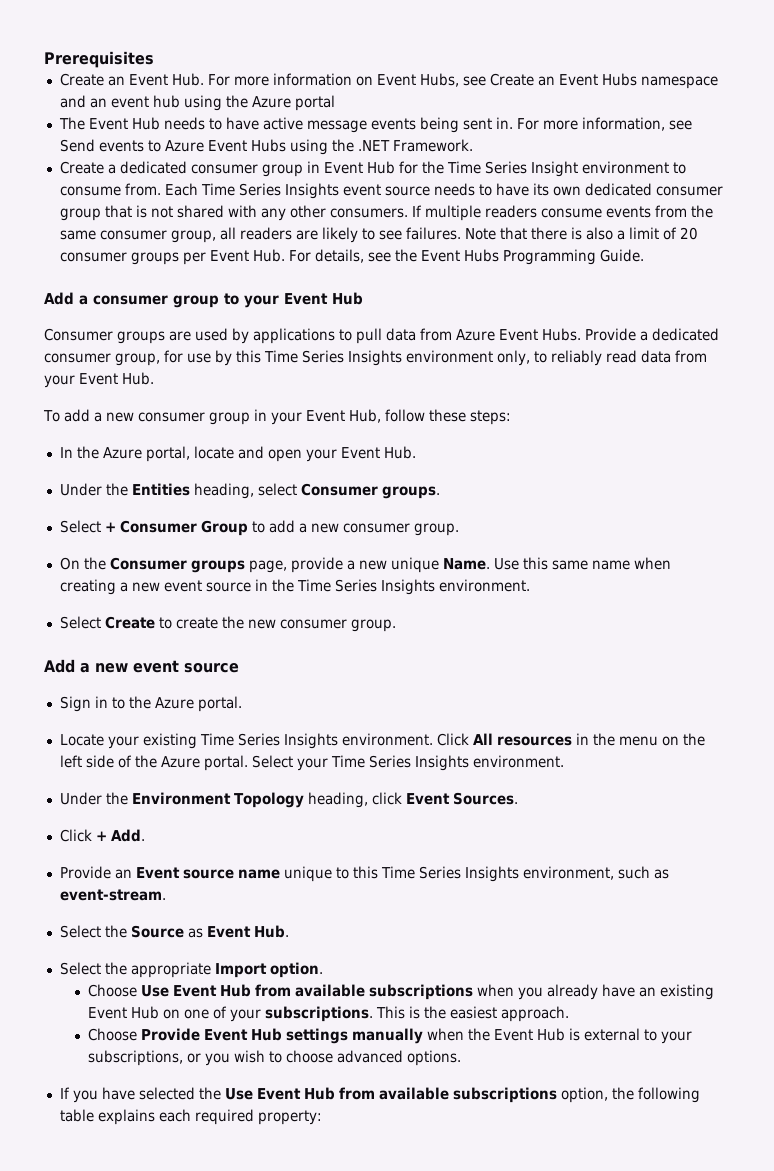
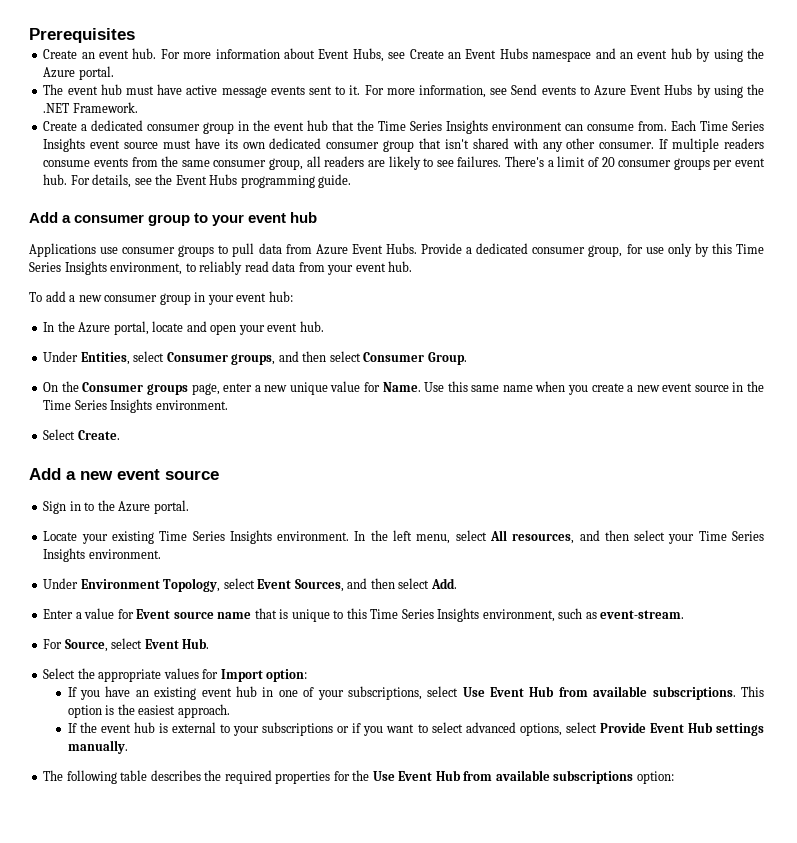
- Create an Event Hub. For more information on Event Hubs, see Create an Event Hubs namespace and an event hub using the Azure portal
- The Event Hub needs to have active message events being sent in.
+ Create an event hub. For more information about Event Hubs, see Create an Event Hubs namespace and an event hub by using the Azure portal.
+ The event hub must have active message events sent to it.
- For more information, see Send events to Azure Event Hubs using the .NET Framework.
+ For more information, see Send events to Azure Event Hubs by using the .NET Framework.
- Create a dedicated consumer group in Event Hub for the Time Series Insight environment to consume from.
+ Create a dedicated consumer group in the event hub that the Time Series Insights environment can consume from.
- Each Time Series Insights event source needs to have its own dedicated consumer group that is not shared with any other consumers.
+ Each Time Series Insights event source must have its own dedicated consumer group that isn't shared with any other consumer.
- Note that there is also a limit of 20 consumer groups per Event Hub. For details, see the Event Hubs Programming Guide.
+ There's a limit of 20 consumer groups per event hub. For details, see the Event Hubs programming guide.
- Add a consumer group to your Event Hub
- Consumer groups are used by applications to pull data from Azure Event Hubs.
+ Add a consumer group to your event hub
+ Applications use consumer groups to pull data from Azure Event Hubs.
- Provide a dedicated consumer group, for use by this Time Series Insights environment only, to reliably read data from your Event Hub.
+ Provide a dedicated consumer group, for use only by this Time Series Insights environment, to reliably read data from your event hub.
- To add a new consumer group in your Event Hub, follow these steps:
+ To add a new consumer group in your event hub:
- In the Azure portal, locate and open your Event Hub.
- Under the Entities heading, select Consumer groups.
- Select + Consumer Group to add a new consumer group.
+ In the Azure portal, locate and open your event hub.
+ Under Entities, select Consumer groups, and then select Consumer Group.
- On the Consumer groups page, provide a new unique Name.
+ On the Consumer groups page, enter a new unique value for Name.
- Use this same name when creating a new event source in the Time Series Insights environment.
+ Use this same name when you create a new event source in the Time Series Insights environment.
- Select Create to create the new consumer group.
+ Select Create.
- Click All resources in the menu on the left side of the Azure portal. Select your Time Series Insights environment.
+ In the left menu, select All resources, and then select your Time Series Insights environment.
- Under the Environment Topology heading, click Event Sources.
- Click + Add.
- Provide an Event source name unique to this Time Series Insights environment, such as event-stream.
+ Under Environment Topology, select Event Sources, and then select Add.
+ Enter a value for Event source name that is unique to this Time Series Insights environment, such as event-stream.
- Select the Source as Event Hub.
+ For Source, select Event Hub.
- Select the appropriate Import option.
- Choose Use Event Hub from available subscriptions when you already have an existing Event Hub on one of your subscriptions.
+ Select the appropriate values for Import option:
+ If you have an existing event hub in one of your subscriptions, select Use Event Hub from available subscriptions.
- This is the easiest approach.
+ This option is the easiest approach.
- Choose Provide Event Hub settings manually when the Event Hub is external to your subscriptions, or you wish to choose advanced options.
- If you have selected the Use Event Hub from available subscriptions option, the following table explains each required property:
+ If the event hub is external to your subscriptions or if you want to select advanced options, select Provide Event Hub settings manually.
+ The following table describes the required properties for the Use Event Hub from available subscriptions option:

